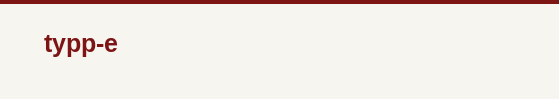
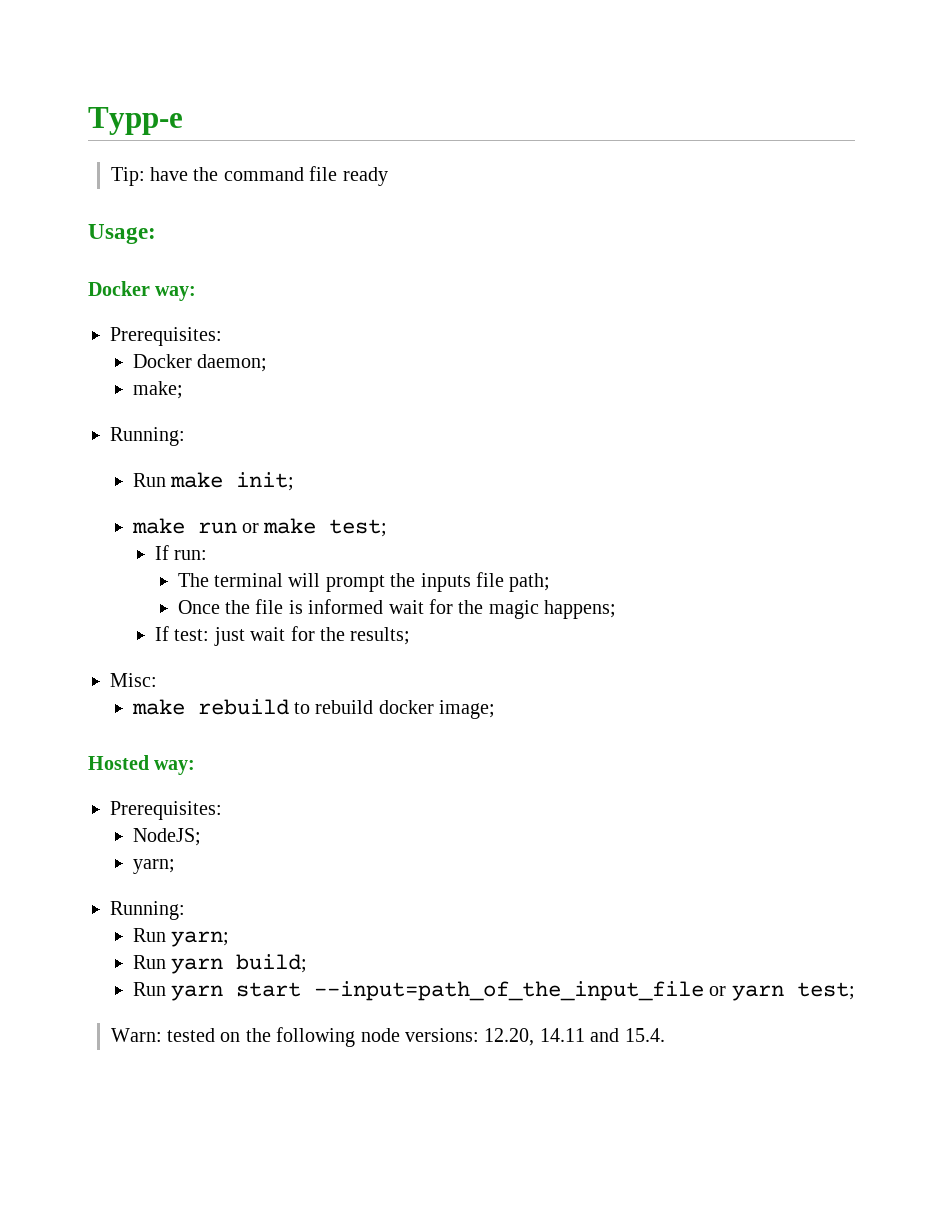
- typp-e
+ Typp-e
+ Tip: have the command file ready
+ Usage:
+ Docker way:
+ Prerequisites:
+ Docker daemon;
+ make;
+ Running:
+ Run make init;
+ make run or make test;
+ If run:
+ The terminal will prompt the inputs file path;
+ Once the file is informed wait for the magic happens;
+ If test: just wait for the results;
+ Misc:
+ make rebuild to rebuild docker image;
+ Hosted way:
+ Prerequisites:
+ NodeJS;
+ yarn;
+ Running:
+ Run yarn;
+ Run yarn build;
+ Run yarn start --input=path_of_the_input_file or yarn test;
+ Warn: tested on the following node versions: 12.20, 14.11 and 15.4.

